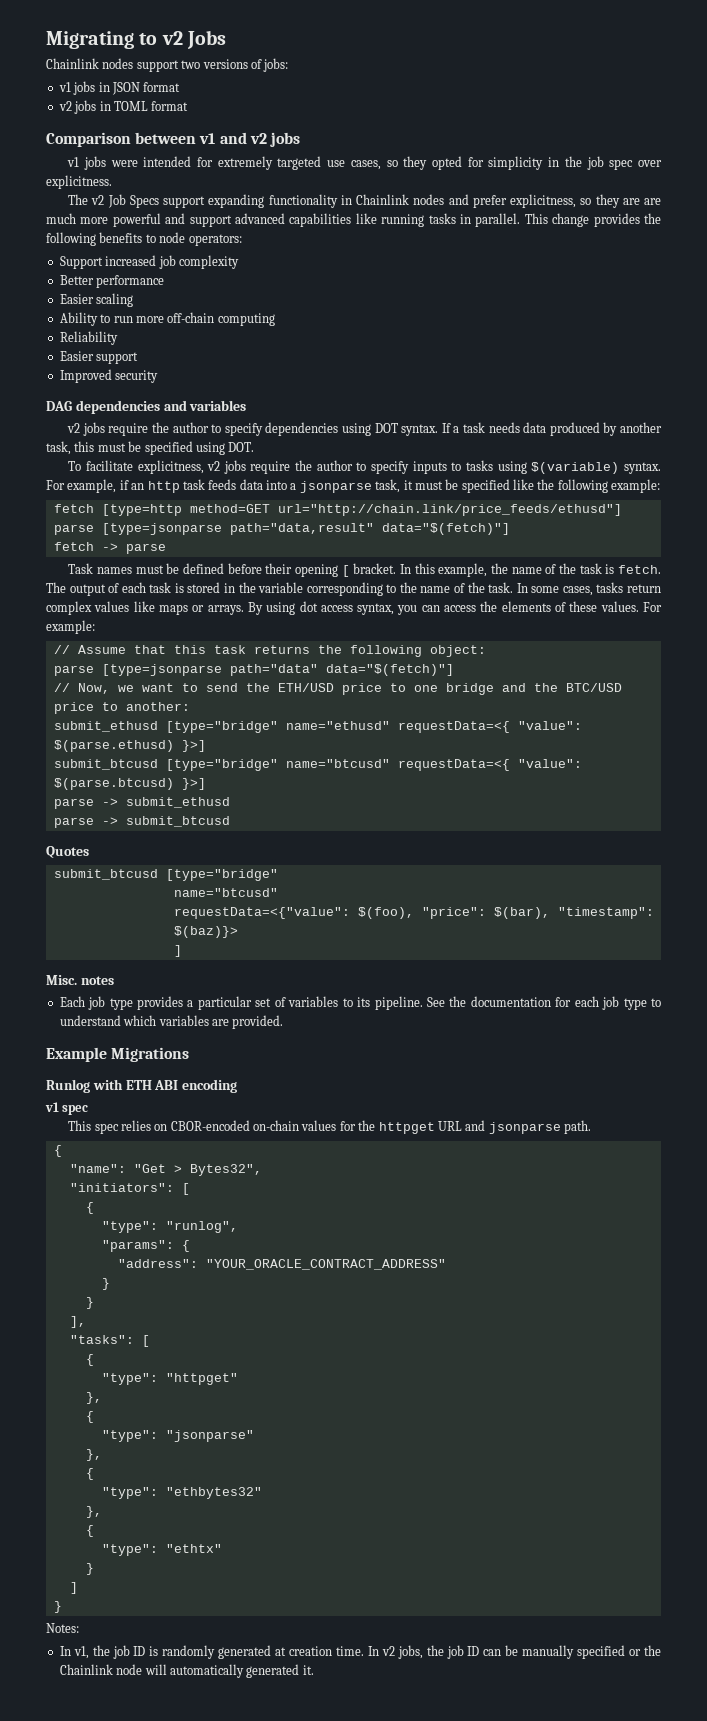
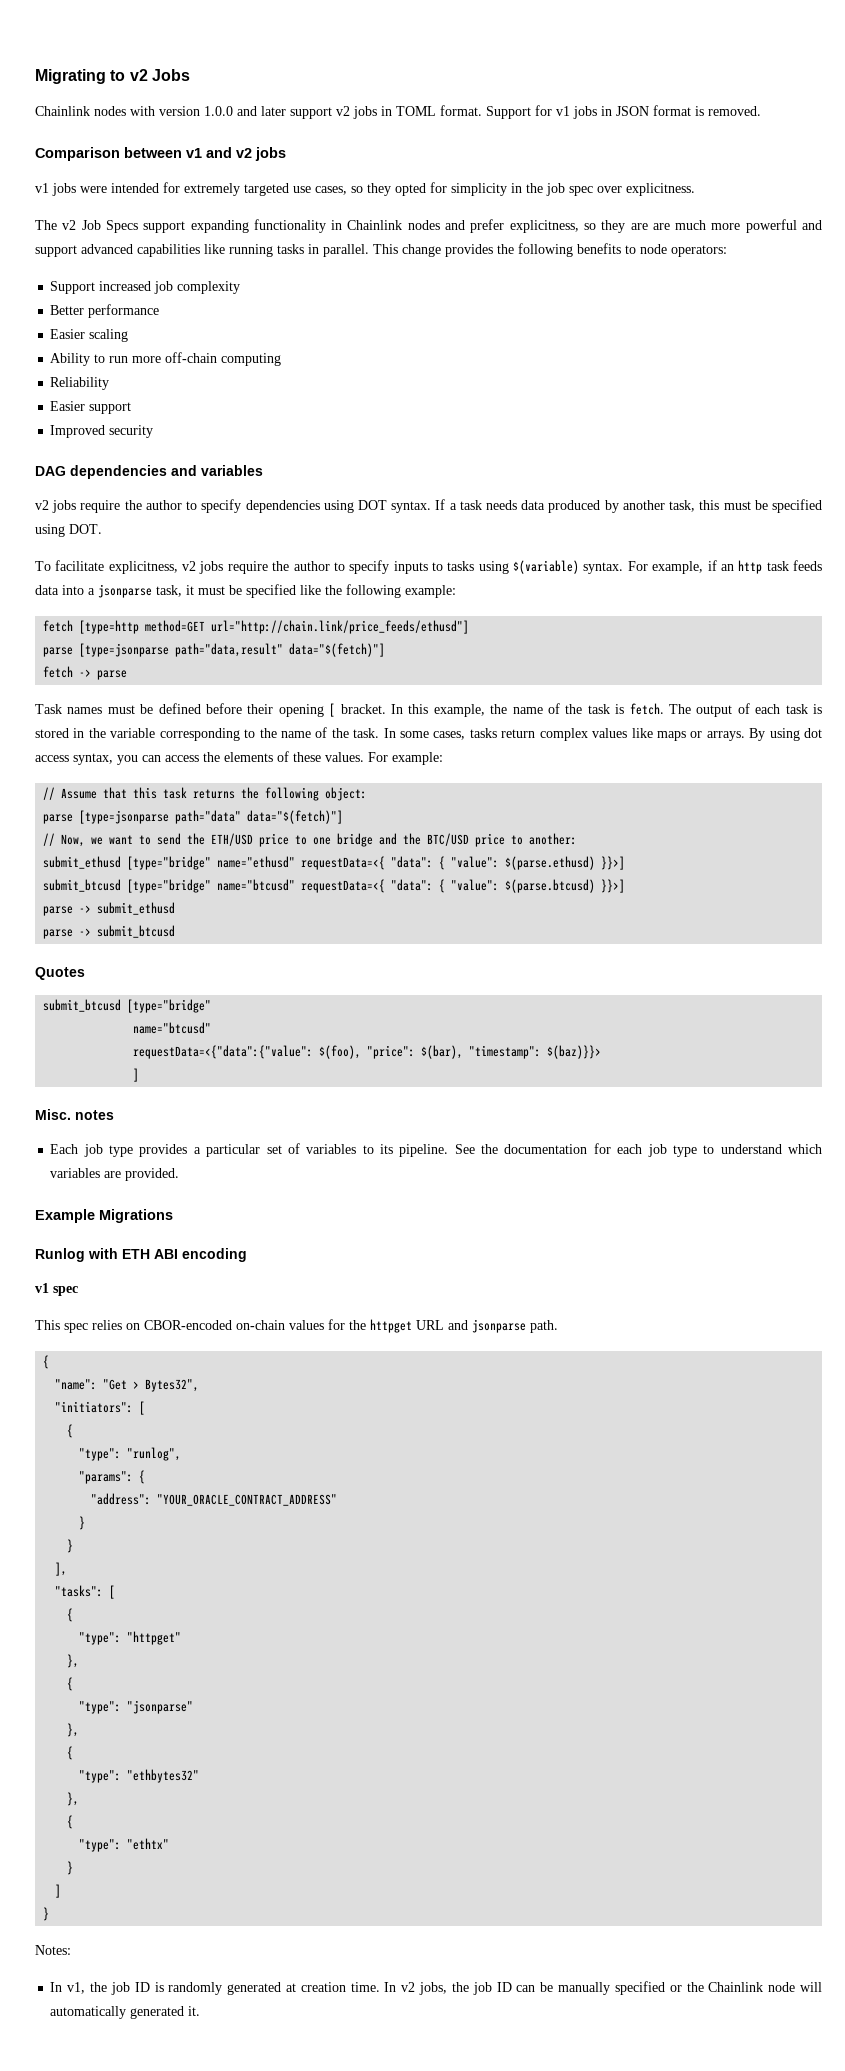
- Chainlink nodes support two versions of jobs:
- v1 jobs in JSON format
- v2 jobs in TOML format
+ Chainlink nodes with version 1.0.0 and later support v2 jobs in TOML format. Support for v1 jobs in JSON format is removed.
- submit_ethusd [type="bridge" name="ethusd" requestData=<{ "value": $(parse.ethusd) }>]
+ submit_ethusd [type="bridge" name="ethusd" requestData=<{ "data": { "value": $(parse.ethusd) }}>]
- submit_btcusd [type="bridge" name="btcusd" requestData=<{ "value": $(parse.btcusd) }>]
+ submit_btcusd [type="bridge" name="btcusd" requestData=<{ "data": { "value": $(parse.btcusd) }}>]
- requestData=<{"value": $(foo), "price": $(bar), "timestamp": $(baz)}>
+ requestData=<{"data":{"value": $(foo), "price": $(bar), "timestamp": $(baz)}}>

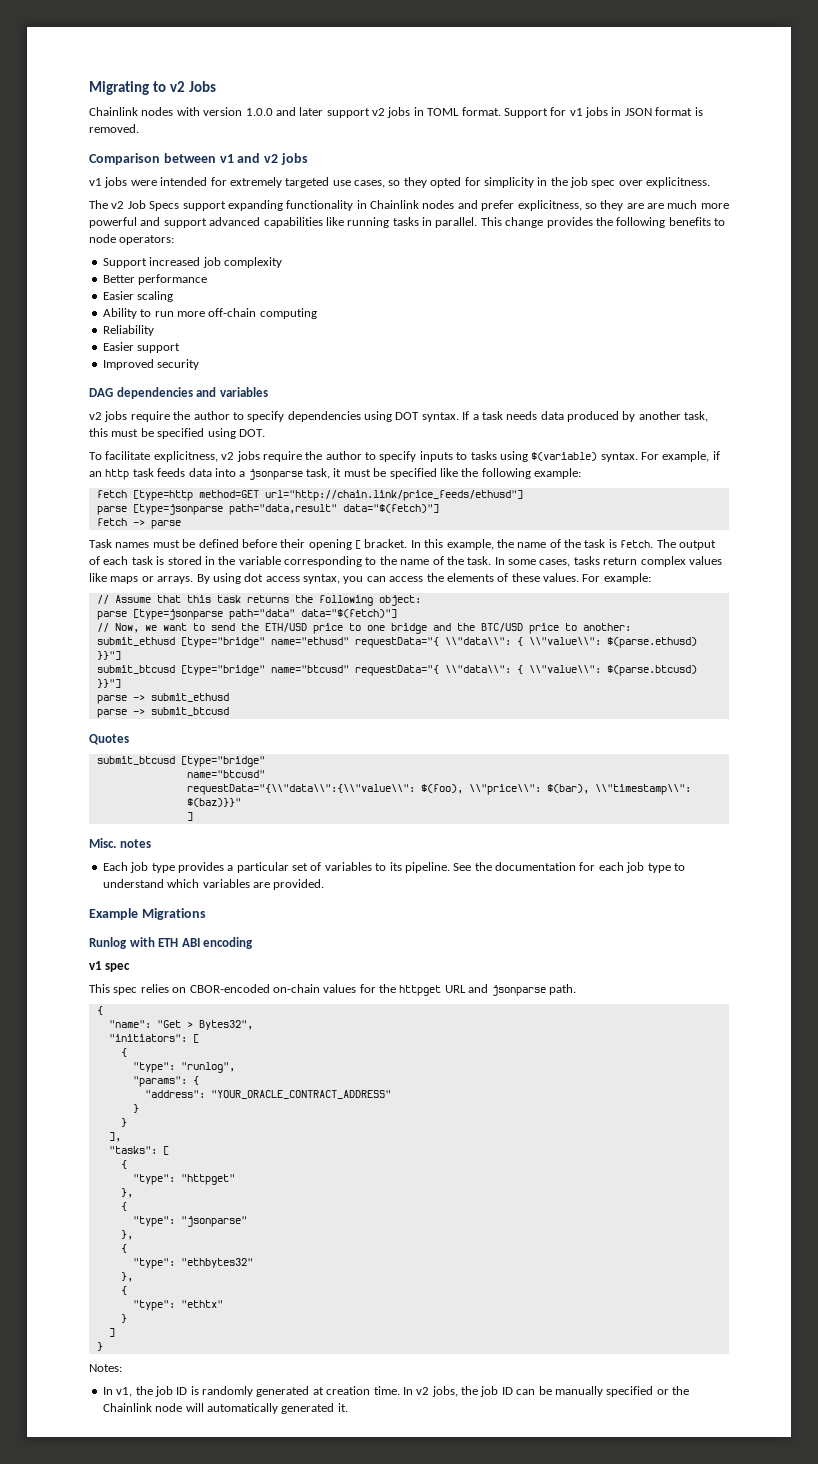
- submit_ethusd [type="bridge" name="ethusd" requestData=<{ "data": { "value": $(parse.ethusd) }}>]
- submit_btcusd [type="bridge" name="btcusd" requestData=<{ "data": { "value": $(parse.btcusd) }}>]
+ submit_ethusd [type="bridge" name="ethusd" requestData="{ \\"data\\": { \\"value\\": $(parse.ethusd) }}"]
+ submit_btcusd [type="bridge" name="btcusd" requestData="{ \\"data\\": { \\"value\\": $(parse.btcusd) }}"]
- requestData=<{"data":{"value": $(foo), "price": $(bar), "timestamp": $(baz)}}>
+ requestData="{\\"data\\":{\\"value\\": $(foo), \\"price\\": $(bar), \\"timestamp\\": $(baz)}}"

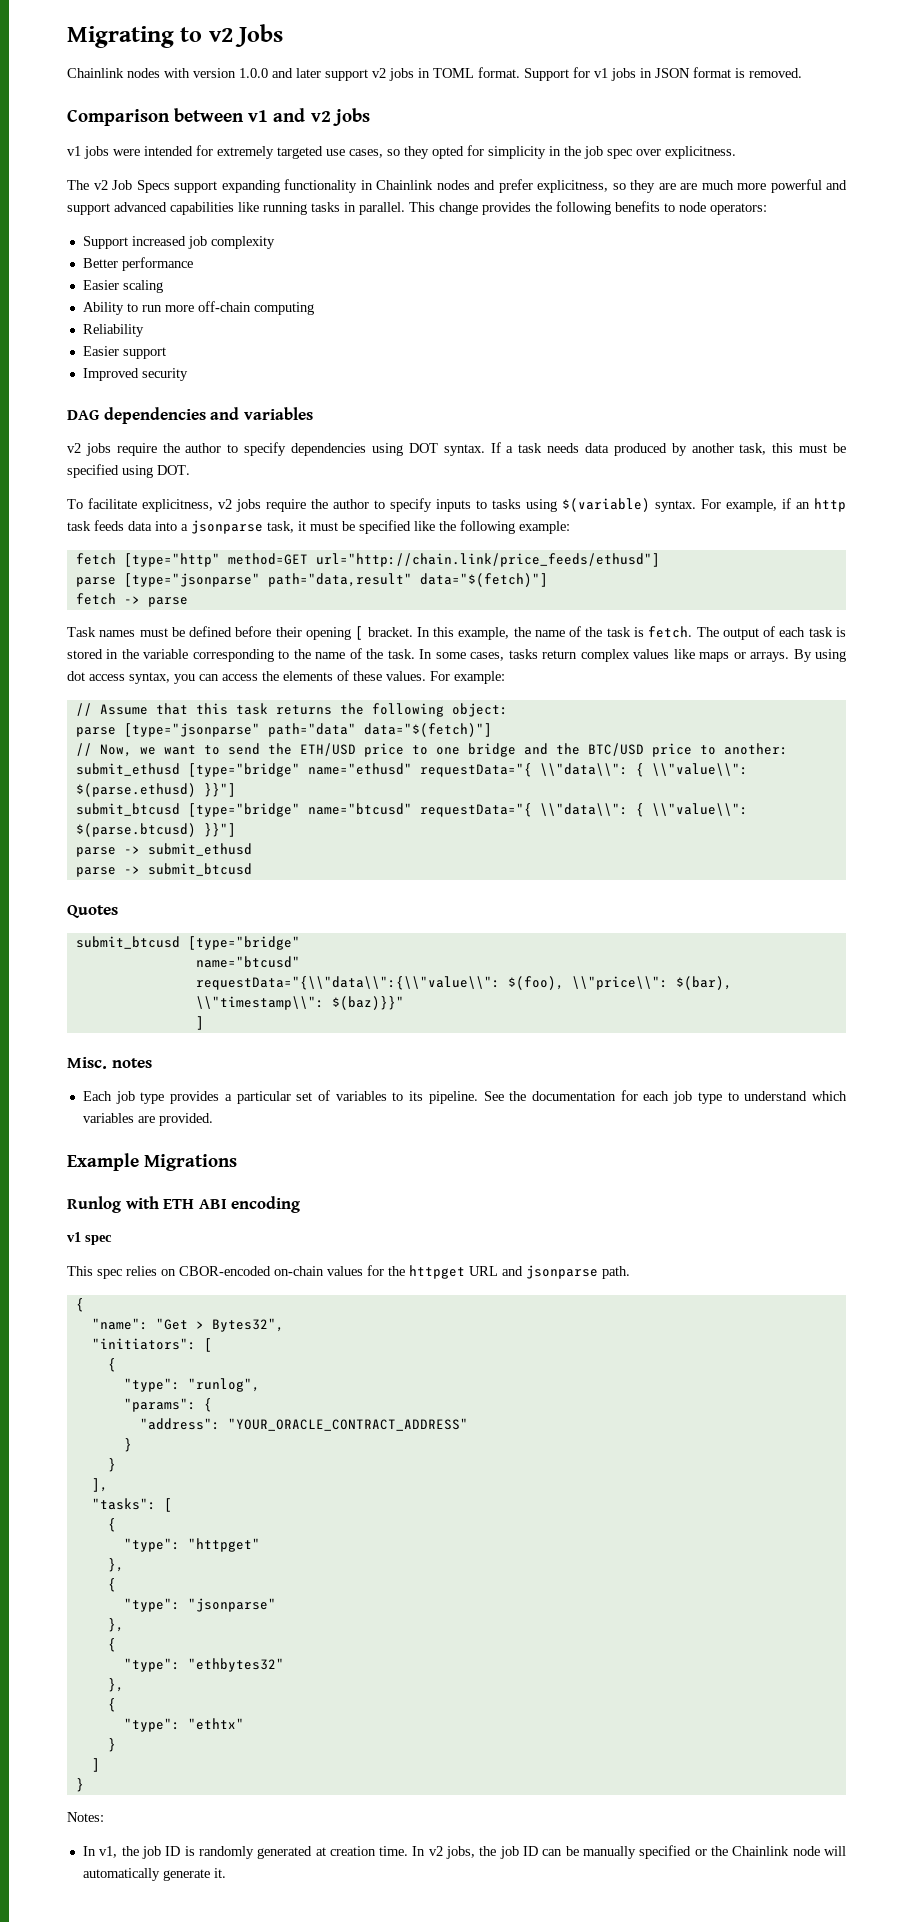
- fetch [type=http method=GET url="http://chain.link/price_feeds/ethusd"]
+ fetch [type="http" method=GET url="http://chain.link/price_feeds/ethusd"]
- parse [type=jsonparse path="data,result" data="$(fetch)"]
+ parse [type="jsonparse" path="data,result" data="$(fetch)"]
- parse [type=jsonparse path="data" data="$(fetch)"]
+ parse [type="jsonparse" path="data" data="$(fetch)"]
- In v2 jobs, the job ID can be manually specified or the Chainlink node will automatically generated it.
+ In v2 jobs, the job ID can be manually specified or the Chainlink node will automatically generate it.

